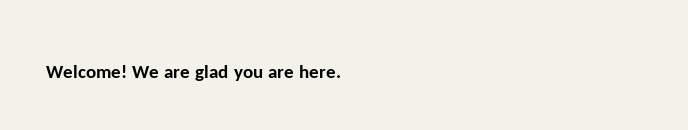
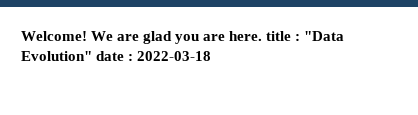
- We are glad you are here.
+ We are glad you are here. title : "Data Evolution" date : 2022-03-18

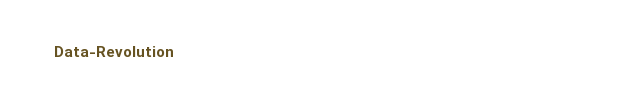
- Welcome! We are glad you are here. title : "Data Evolution" date : 2022-03-18
+ Data-Revolution

